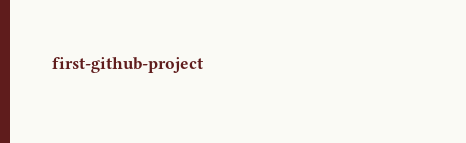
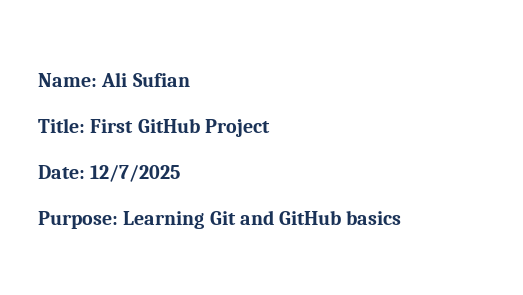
- first-github-project
+ Name: Ali Sufian
+ Title: First GitHub Project
+ Date: 12/7/2025
+ Purpose: Learning Git and GitHub basics

